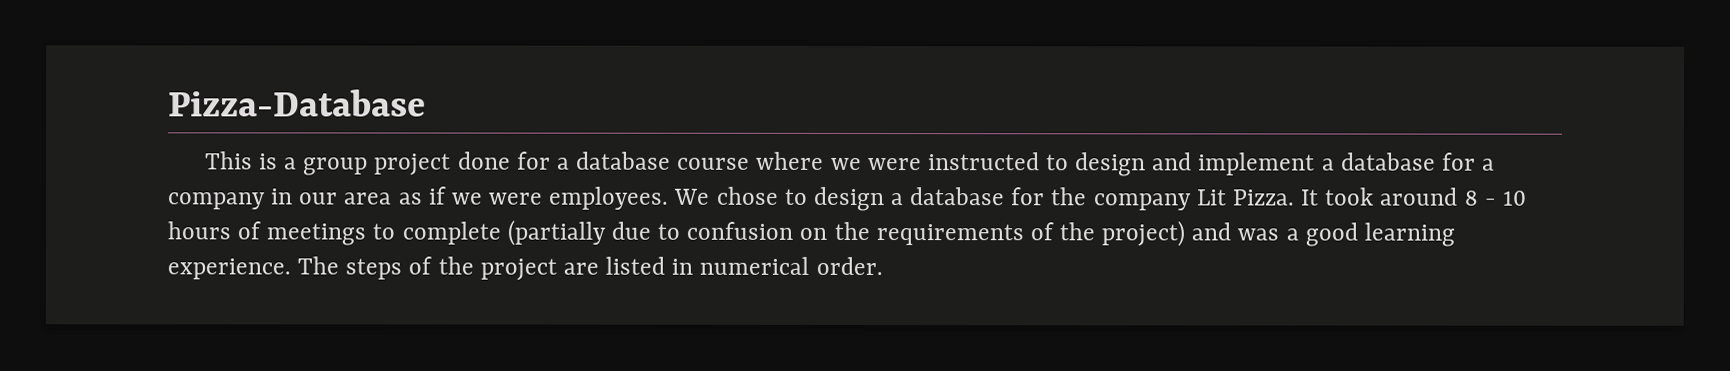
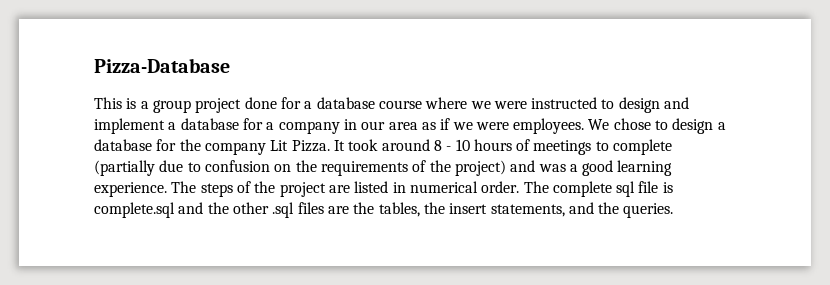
+ The complete sql file is complete.sql and the other .sql files are the tables, the insert statements, and the queries.

